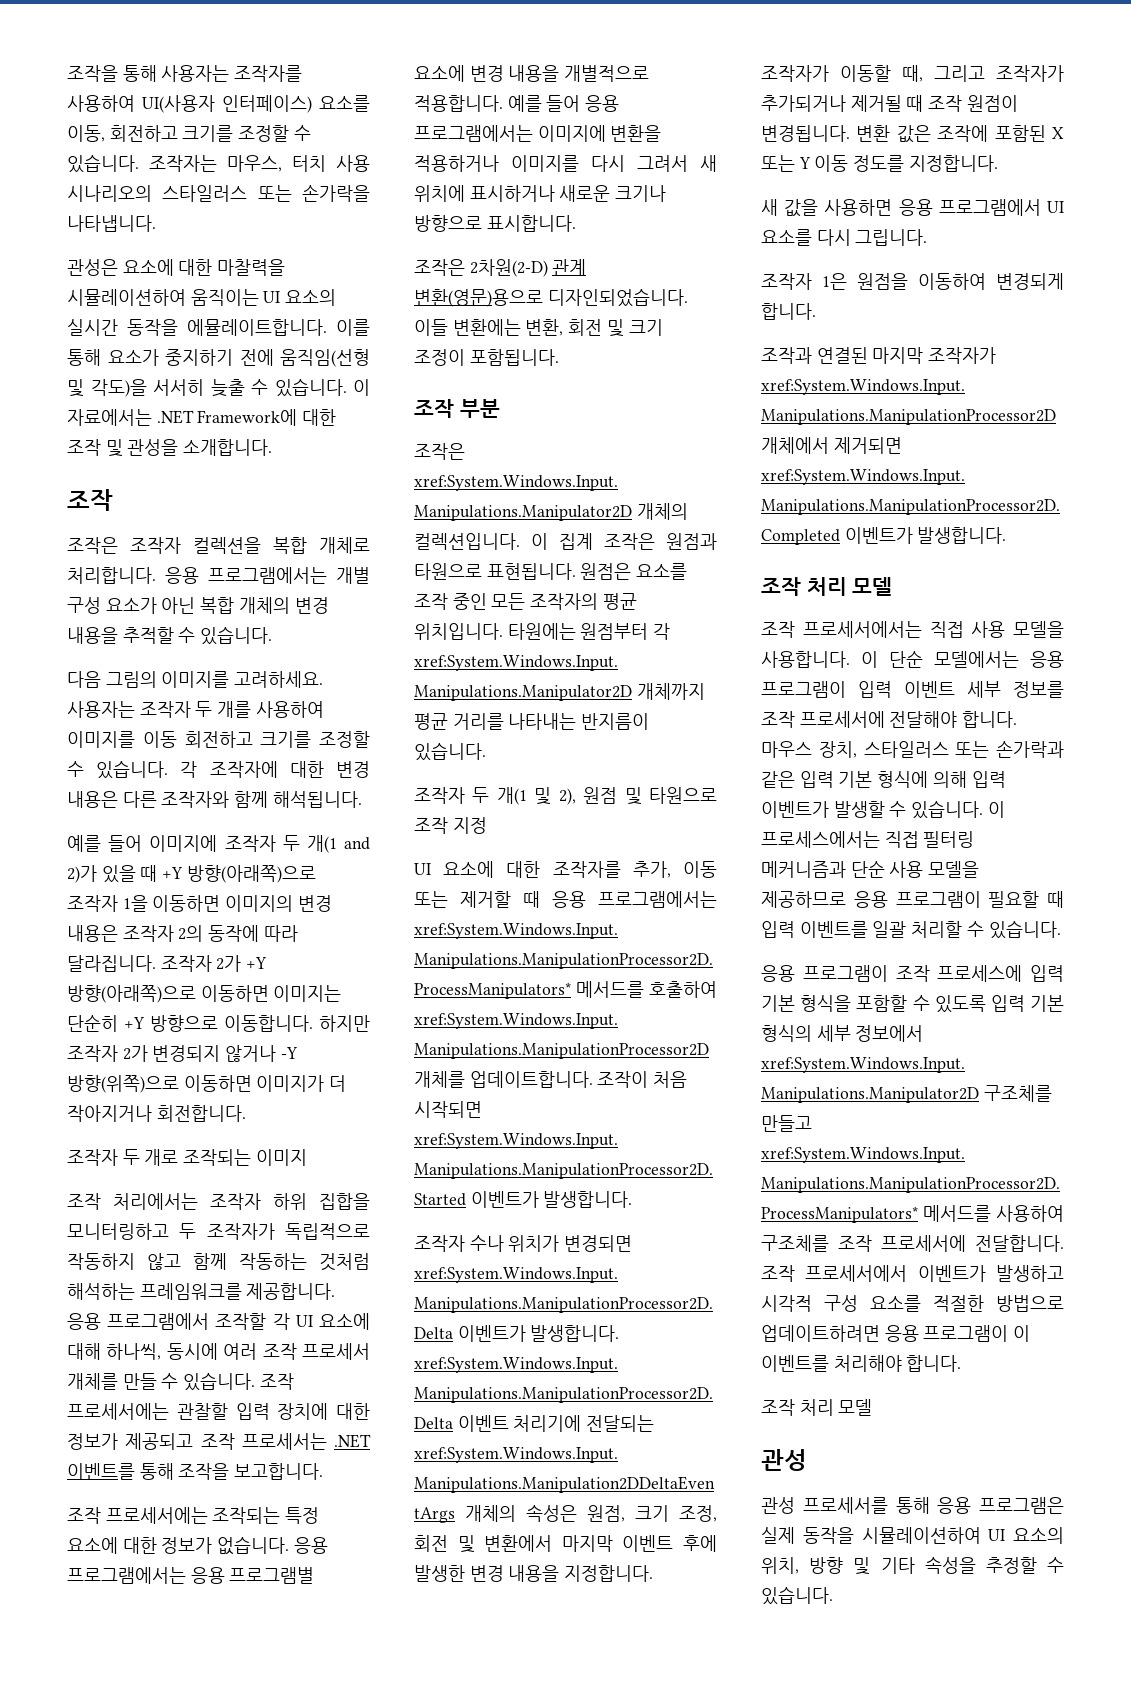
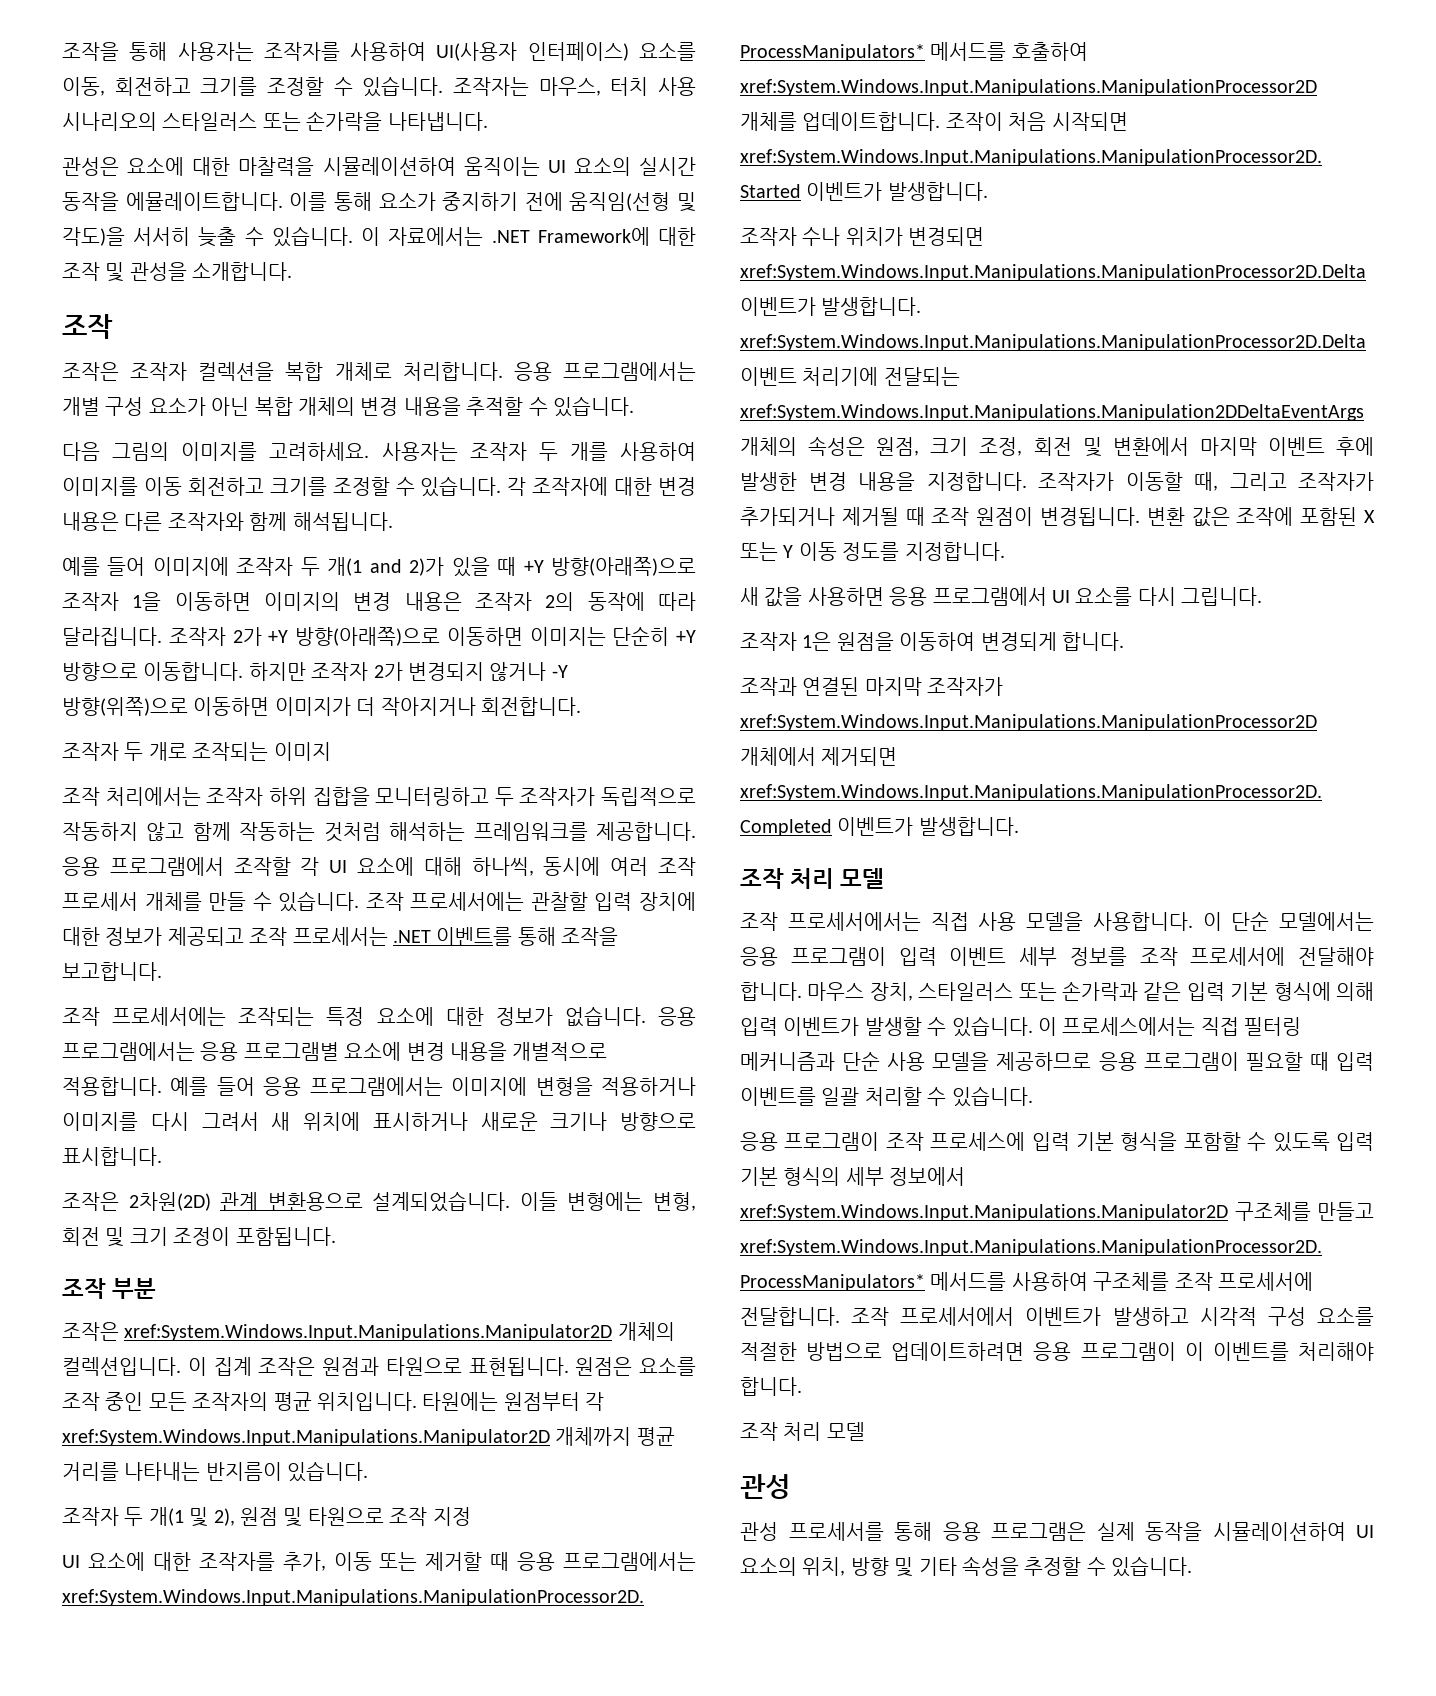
- 예를 들어 응용 프로그램에서는 이미지에 변환을 적용하거나 이미지를 다시 그려서 새 위치에 표시하거나 새로운 크기나 방향으로 표시합니다.
+ 예를 들어 응용 프로그램에서는 이미지에 변형을 적용하거나 이미지를 다시 그려서 새 위치에 표시하거나 새로운 크기나 방향으로 표시합니다.
- 조작은 2차원(2-D) 관계 변환(영문)용으로 디자인되었습니다. 이들 변환에는 변환, 회전 및 크기 조정이 포함됩니다.
+ 조작은 2차원(2D) 관계 변환용으로 설계되었습니다. 이들 변형에는 변형, 회전 및 크기 조정이 포함됩니다.

